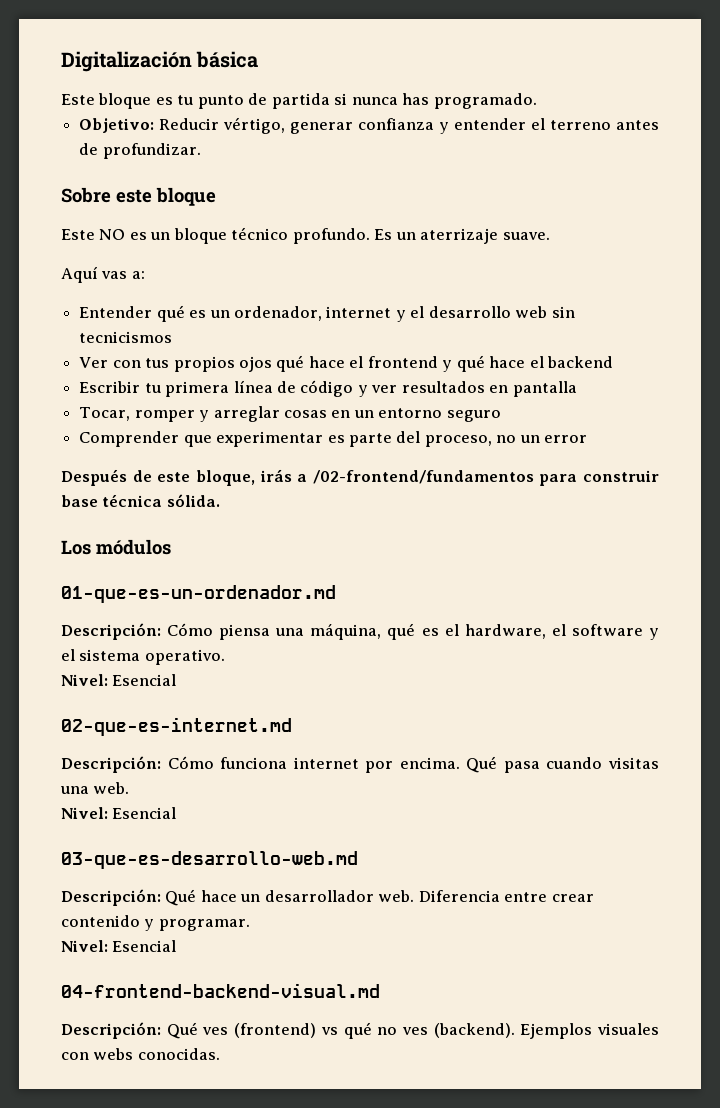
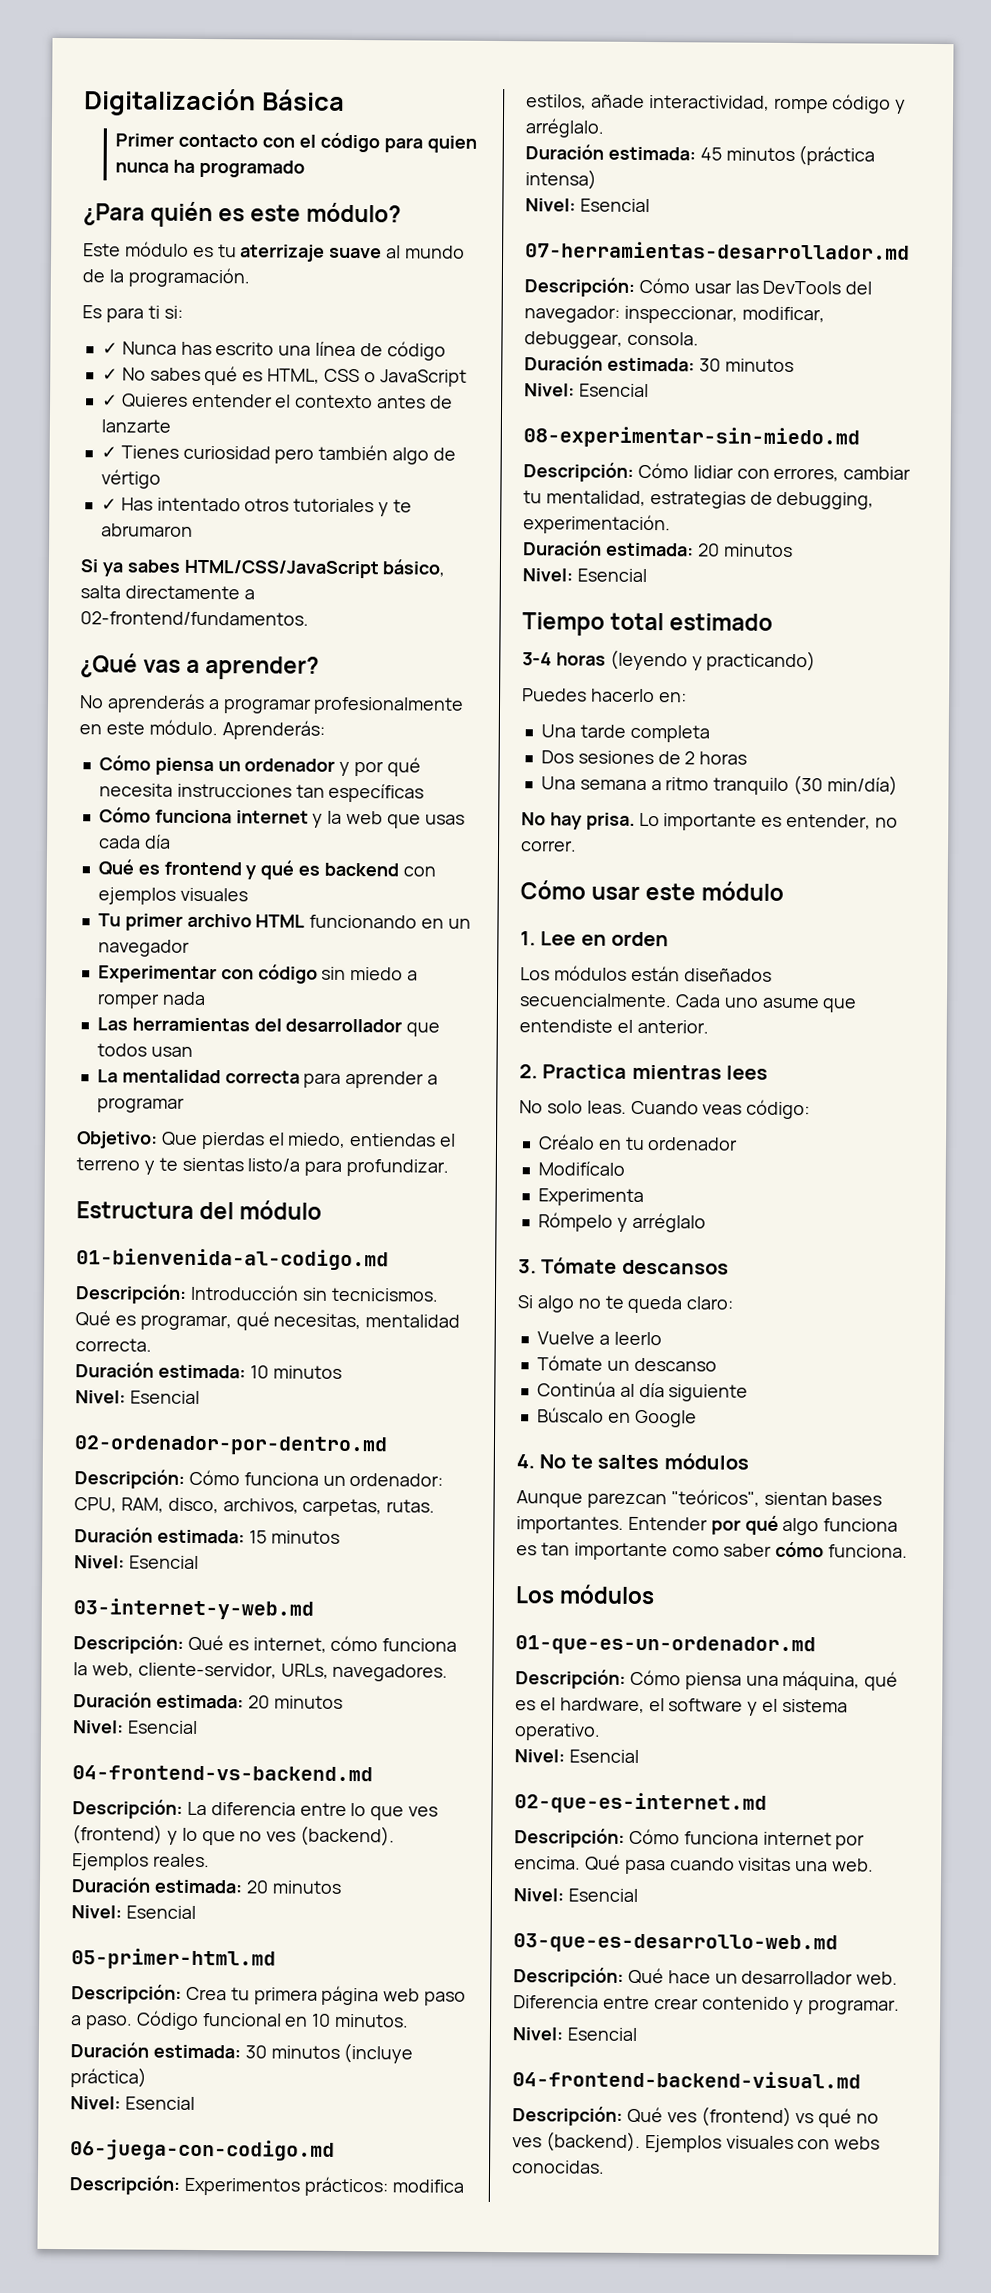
- Digitalización básica
- Este bloque es tu punto de partida si nunca has programado.
- Objetivo: Reducir vértigo, generar confianza y entender el terreno antes de profundizar.
- Sobre este bloque
- Este NO es un bloque técnico profundo. Es un aterrizaje suave.
- Aquí vas a:
- Entender qué es un ordenador, internet y el desarrollo web sin tecnicismos
- Ver con tus propios ojos qué hace el frontend y qué hace el backend
- Escribir tu primera línea de código y ver resultados en pantalla
- Tocar, romper y arreglar cosas en un entorno seguro
- Comprender que experimentar es parte del proceso, no un error
- Después de este bloque, irás a /02-frontend/fundamentos para construir base técnica sólida.
+ Digitalización Básica
+ Primer contacto con el código para quien nunca ha programado
+ ¿Para quién es este módulo?
+ Este módulo es tu aterrizaje suave al mundo de la programación.
+ Es para ti si:
+ ✓ Nunca has escrito una línea de código
+ ✓ No sabes qué es HTML, CSS o JavaScript
+ ✓ Quieres entender el contexto antes de lanzarte
+ ✓ Tienes curiosidad pero también algo de vértigo
+ ✓ Has intentado otros tutoriales y te abrumaron
+ Si ya sabes HTML/CSS/JavaScript básico, salta directamente a 02-frontend/fundamentos.
+ ¿Qué vas a aprender?
+ No aprenderás a programar profesionalmente en este módulo. Aprenderás:
+ Cómo piensa un ordenador y por qué necesita instrucciones tan específicas
+ Cómo funciona internet y la web que usas cada día
+ Qué es frontend y qué es backend con ejemplos visuales
+ Tu primer archivo HTML funcionando en un navegador
+ Experimentar con código sin miedo a romper nada
+ Las herramientas del desarrollador que todos usan
+ La mentalidad correcta para aprender a programar
+ Objetivo: Que pierdas el miedo, entiendas el terreno y te sientas listo/a para profundizar.
+ Estructura del módulo
+ 01-bienvenida-al-codigo.md
+ Descripción: Introducción sin tecnicismos. Qué es programar, qué necesitas, mentalidad correcta.
+ Duración estimada: 10 minutos
+ Nivel: Esencial
+ 02-ordenador-por-dentro.md
+ Descripción: Cómo funciona un ordenador: CPU, RAM, disco, archivos, carpetas, rutas.
+ Duración estimada: 15 minutos
+ Nivel: Esencial
+ 03-internet-y-web.md
+ Descripción: Qué es internet, cómo funciona la web, cliente-servidor, URLs, navegadores.
+ Duración estimada: 20 minutos
+ Nivel: Esencial
+ 04-frontend-vs-backend.md
+ Descripción: La diferencia entre lo que ves (frontend) y lo que no ves (backend). Ejemplos reales.
+ Duración estimada: 20 minutos
+ Nivel: Esencial
+ 05-primer-html.md
+ Descripción: Crea tu primera página web paso a paso. Código funcional en 10 minutos.
+ Duración estimada: 30 minutos (incluye práctica)
+ Nivel: Esencial
+ 06-juega-con-codigo.md
+ Descripción: Experimentos prácticos: modifica estilos, añade interactividad, rompe código y arréglalo.
+ Duración estimada: 45 minutos (práctica intensa)
+ Nivel: Esencial
+ 07-herramientas-desarrollador.md
+ Descripción: Cómo usar las DevTools del navegador: inspeccionar, modificar, debuggear, consola.
+ Duración estimada: 30 minutos
+ Nivel: Esencial
+ 08-experimentar-sin-miedo.md
+ Descripción: Cómo lidiar con errores, cambiar tu mentalidad, estrategias de debugging, experimentación.
+ Duración estimada: 20 minutos
+ Nivel: Esencial
+ Tiempo total estimado
+ 3-4 horas (leyendo y practicando)
+ Puedes hacerlo en:
+ Una tarde completa
+ Dos sesiones de 2 horas
+ Una semana a ritmo tranquilo (30 min/día)
+ No hay prisa. Lo importante es entender, no correr.
+ Cómo usar este módulo
+ 1. Lee en orden
+ Los módulos están diseñados secuencialmente. Cada uno asume que entendiste el anterior.
+ 2. Practica mientras lees
+ No solo leas. Cuando veas código:
+ Créalo en tu ordenador
+ Modifícalo
+ Experimenta
+ Rómpelo y arréglalo
+ 3. Tómate descansos
+ Si algo no te queda claro:
+ Vuelve a leerlo
+ Tómate un descanso
+ Continúa al día siguiente
+ Búscalo en Google
+ 4. No te saltes módulos
+ Aunque parezcan "teóricos", sientan bases importantes. Entender por qué algo funciona es tan importante como saber cómo funciona.

